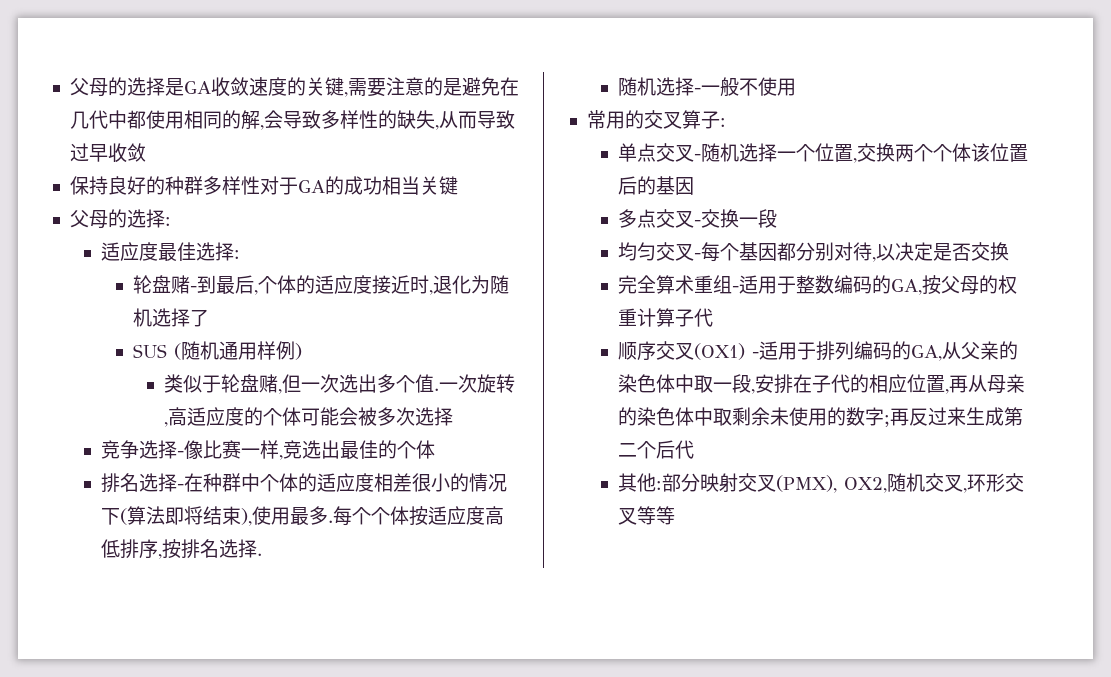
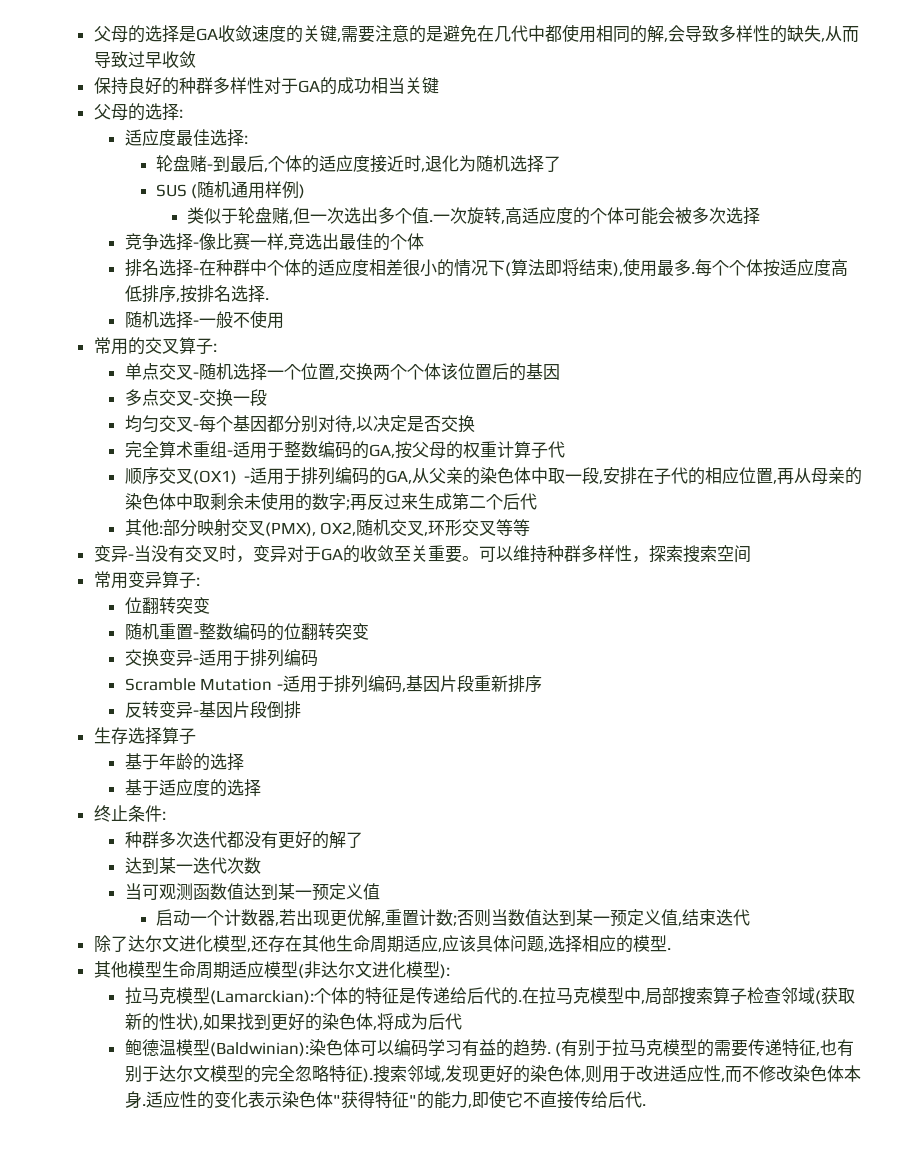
+ 变异-当没有交叉时，变异对于GA的收敛至关重要。可以维持种群多样性，探索搜索空间
+ 常用变异算子:
+ 位翻转突变
+ 随机重置-整数编码的位翻转突变
+ 交换变异-适用于排列编码
+ Scramble Mutation -适用于排列编码,基因片段重新排序
+ 反转变异-基因片段倒排
+ 生存选择算子
+ 基于年龄的选择
+ 基于适应度的选择
+ 终止条件:
+ 种群多次迭代都没有更好的解了
+ 达到某一迭代次数
+ 当可观测函数值达到某一预定义值
+ 启动一个计数器,若出现更优解,重置计数;否则当数值达到某一预定义值,结束迭代
+ 除了达尔文进化模型,还存在其他生命周期适应,应该具体问题,选择相应的模型.
+ 其他模型生命周期适应模型(非达尔文进化模型):
+ 拉马克模型(Lamarckian):个体的特征是传递给后代的.在拉马克模型中,局部搜索算子检查邻域(获取新的性状),如果找到更好的染色体,将成为后代
+ 鲍德温模型(Baldwinian):染色体可以编码学习有益的趋势. (有别于拉马克模型的需要传递特征,也有别于达尔文模型的完全忽略特征).搜索邻域,发现更好的染色体,则用于改进适应性,而不修改染色体本身.适应性的变化表示染色体"获得特征"的能力,即使它不直接传给后代.

